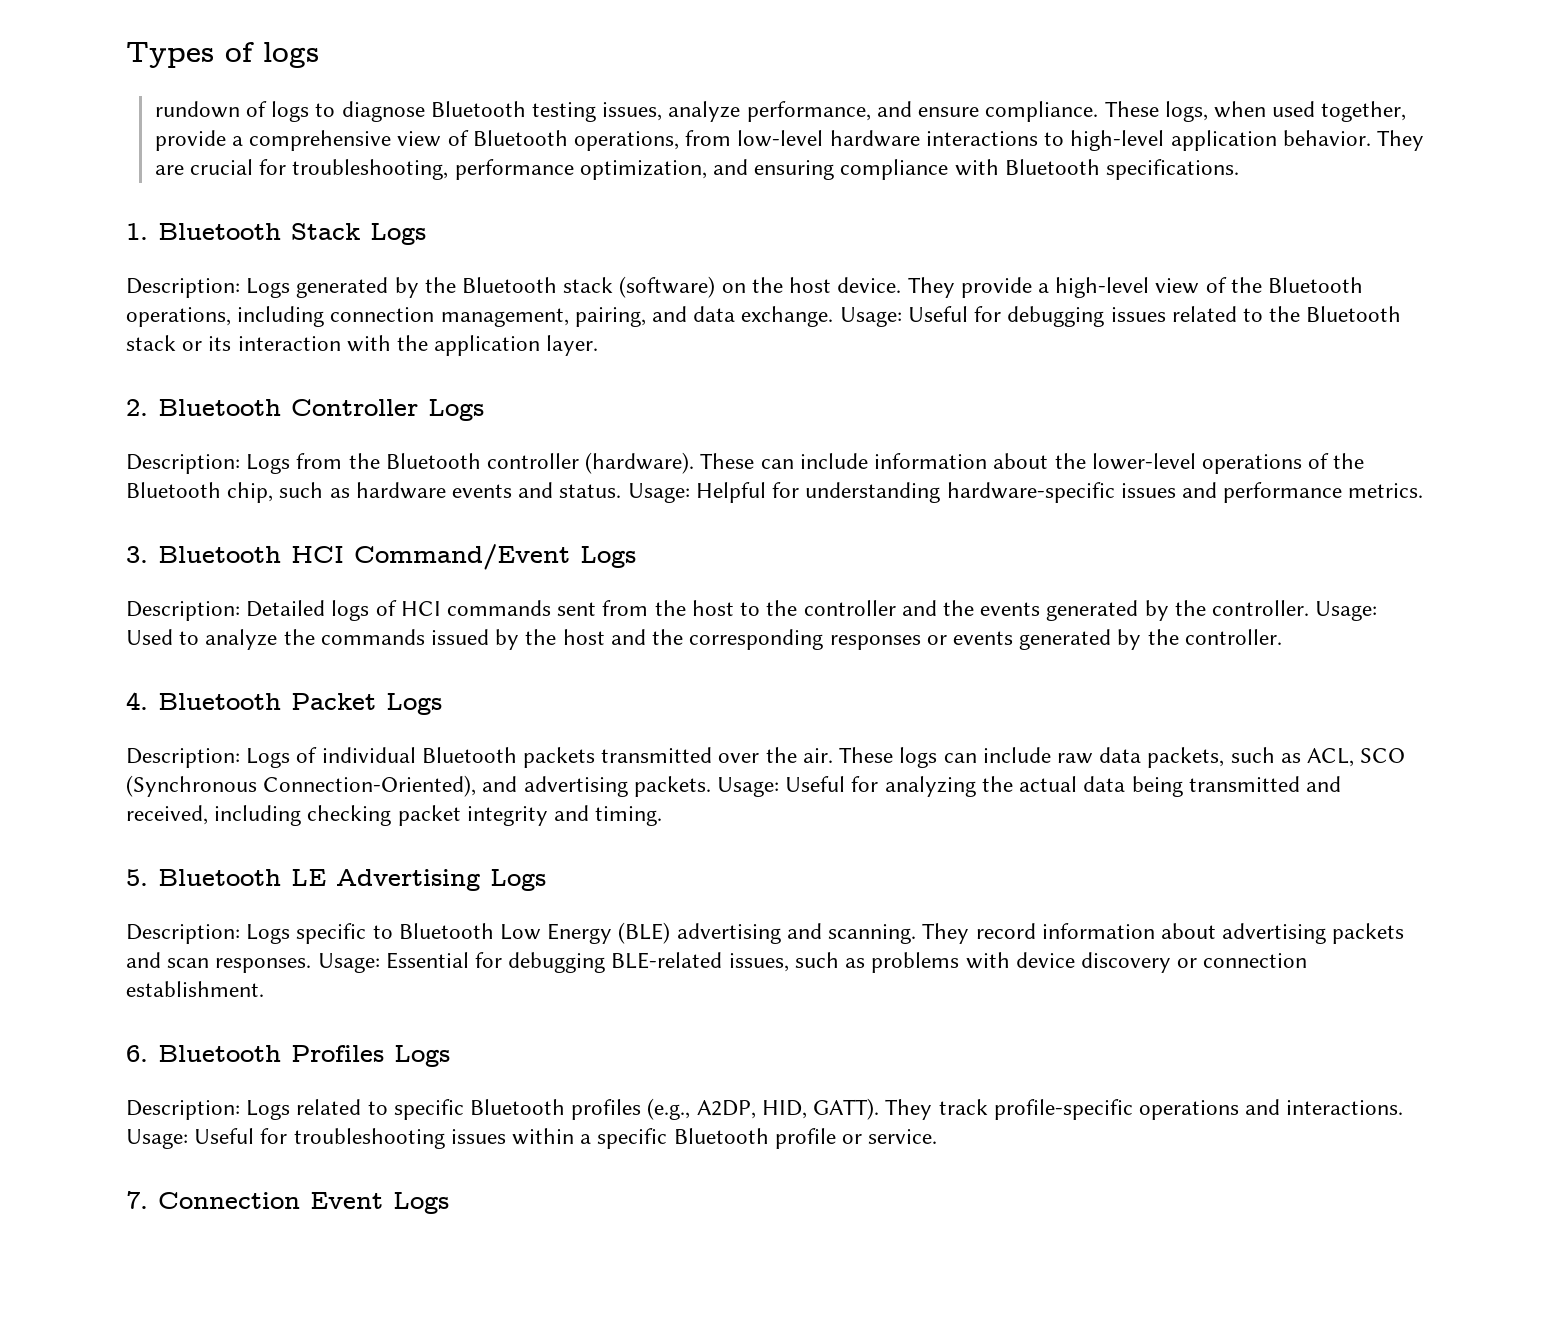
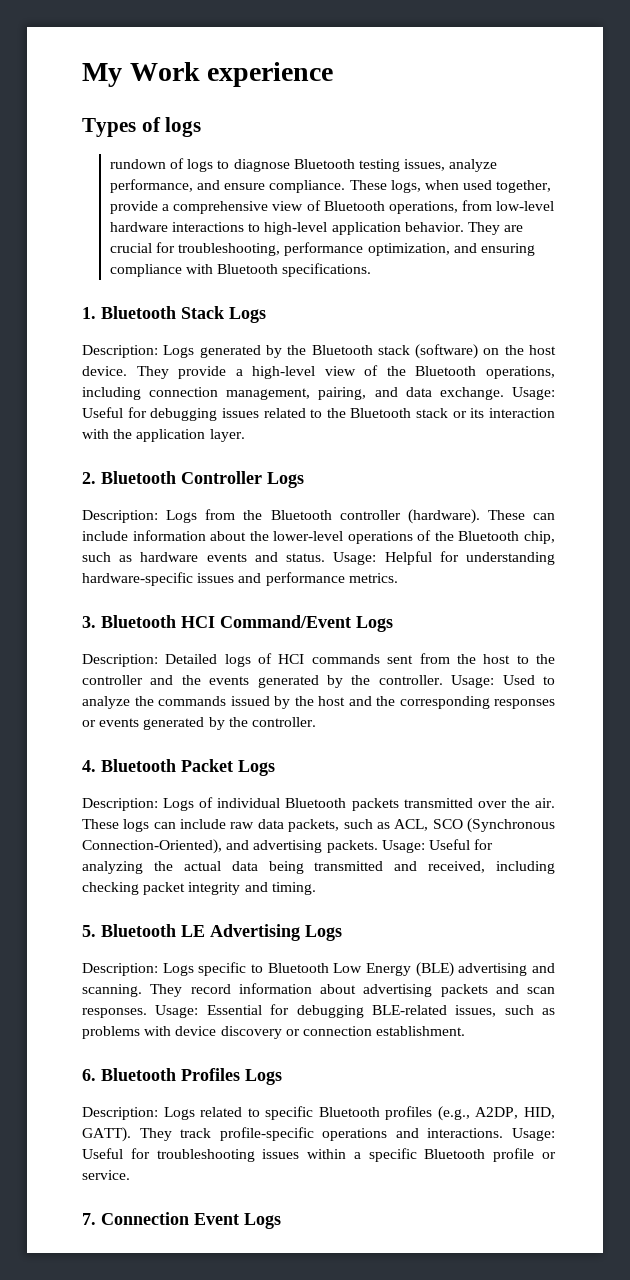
+ My Work experience

